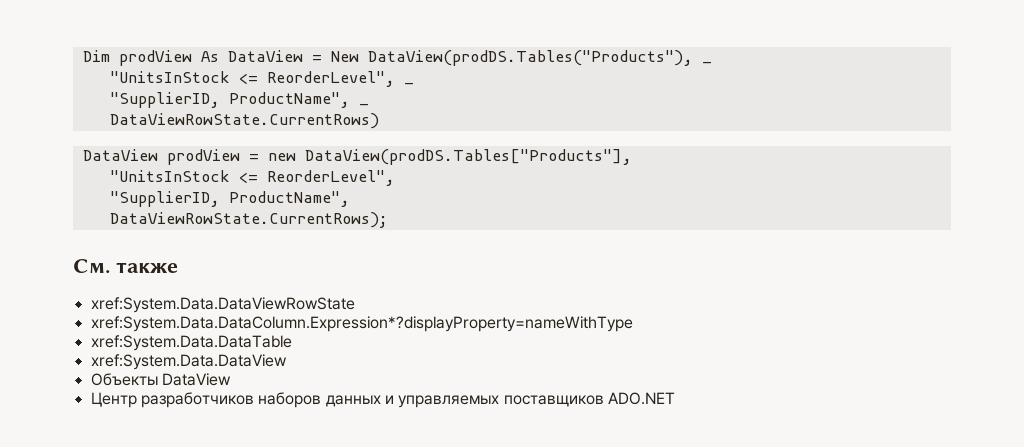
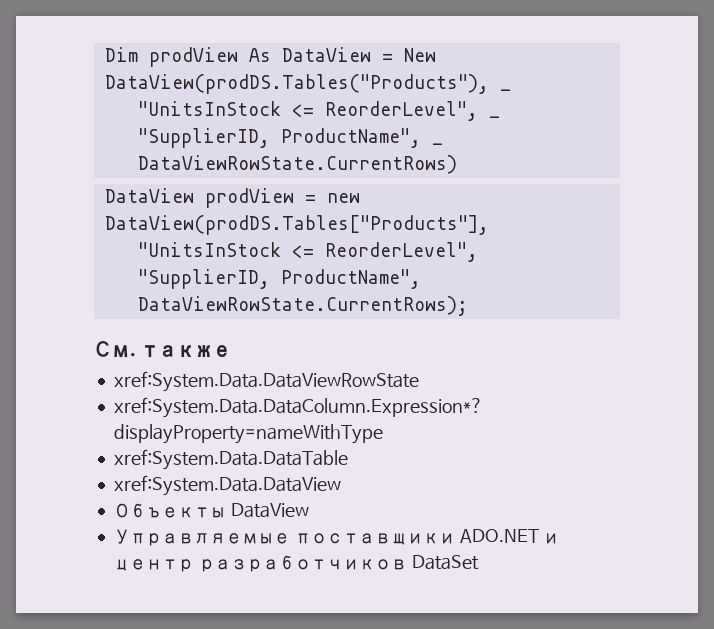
- Центр разработчиков наборов данных и управляемых поставщиков ADO.NET
+ Управляемые поставщики ADO.NET и центр разработчиков DataSet

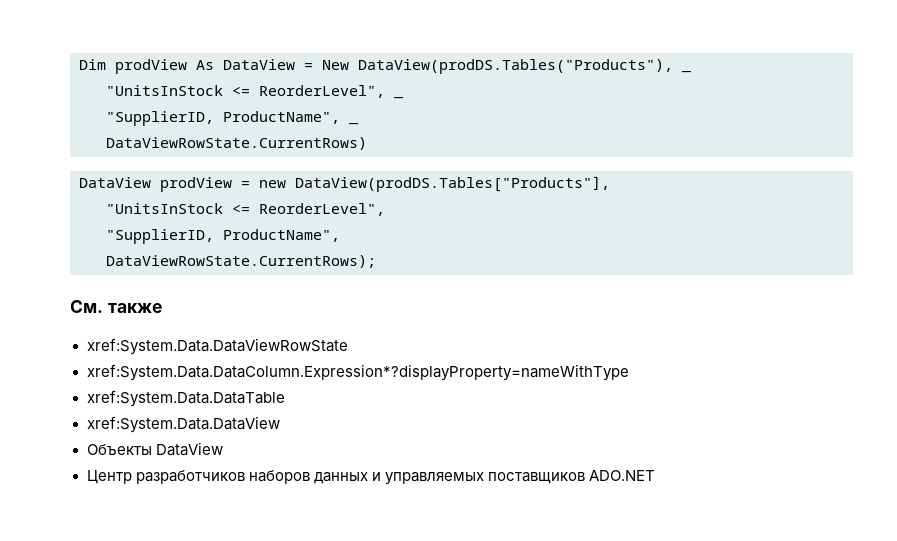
- Управляемые поставщики ADO.NET и центр разработчиков DataSet
+ Центр разработчиков наборов данных и управляемых поставщиков ADO.NET

